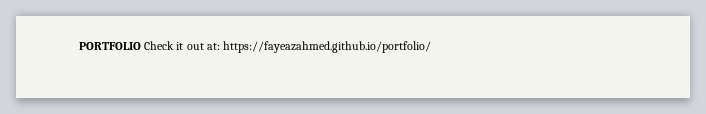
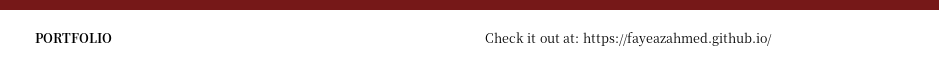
- PORTFOLIO Check it out at: https://fayeazahmed.github.io/portfolio/
+ PORTFOLIO
+ Check it out at: https://fayeazahmed.github.io/

